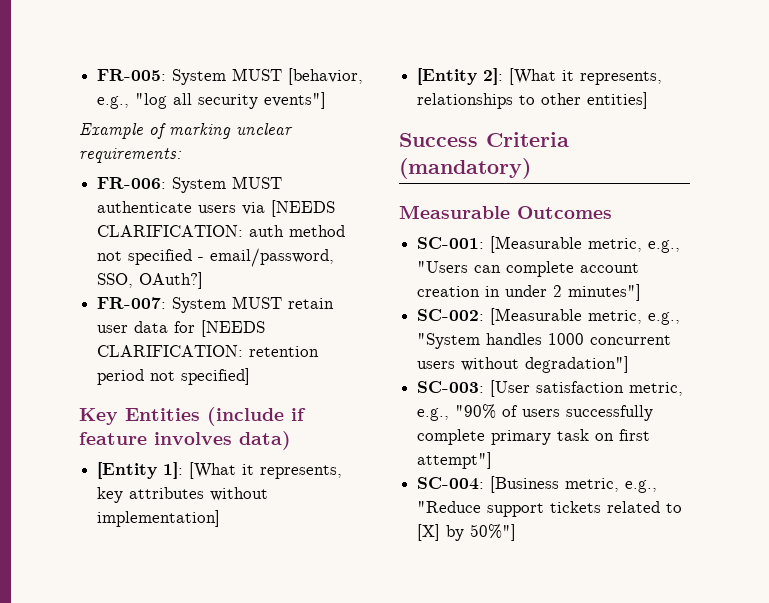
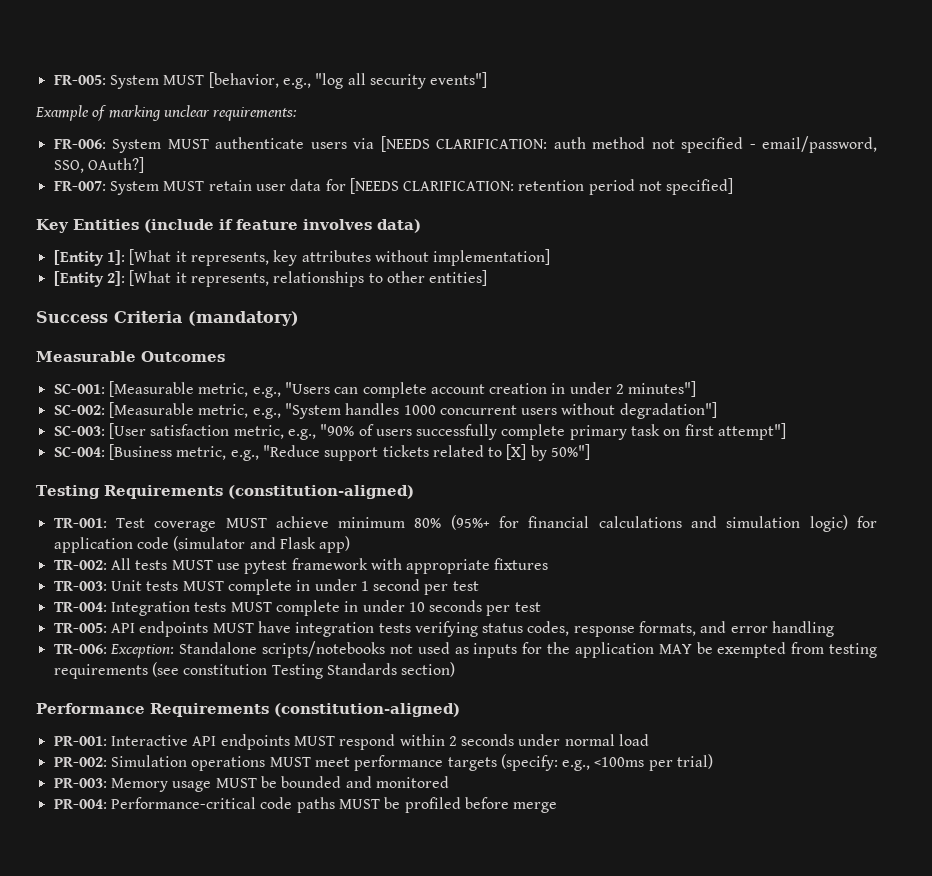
+ Testing Requirements (constitution-aligned)
+ TR-001: Test coverage MUST achieve minimum 80% (95%+ for financial calculations and simulation logic) for application code (simulator and Flask app)
+ TR-002: All tests MUST use pytest framework with appropriate fixtures
+ TR-003: Unit tests MUST complete in under 1 second per test
+ TR-004: Integration tests MUST complete in under 10 seconds per test
+ TR-005: API endpoints MUST have integration tests verifying status codes, response formats, and error handling
+ TR-006: Exception: Standalone scripts/notebooks not used as inputs for the application MAY be exempted from testing requirements (see constitution Testing Standards section)
+ Performance Requirements (constitution-aligned)
+ PR-001: Interactive API endpoints MUST respond within 2 seconds under normal load
+ PR-002: Simulation operations MUST meet performance targets (specify: e.g., <100ms per trial)
+ PR-003: Memory usage MUST be bounded and monitored
+ PR-004: Performance-critical code paths MUST be profiled before merge

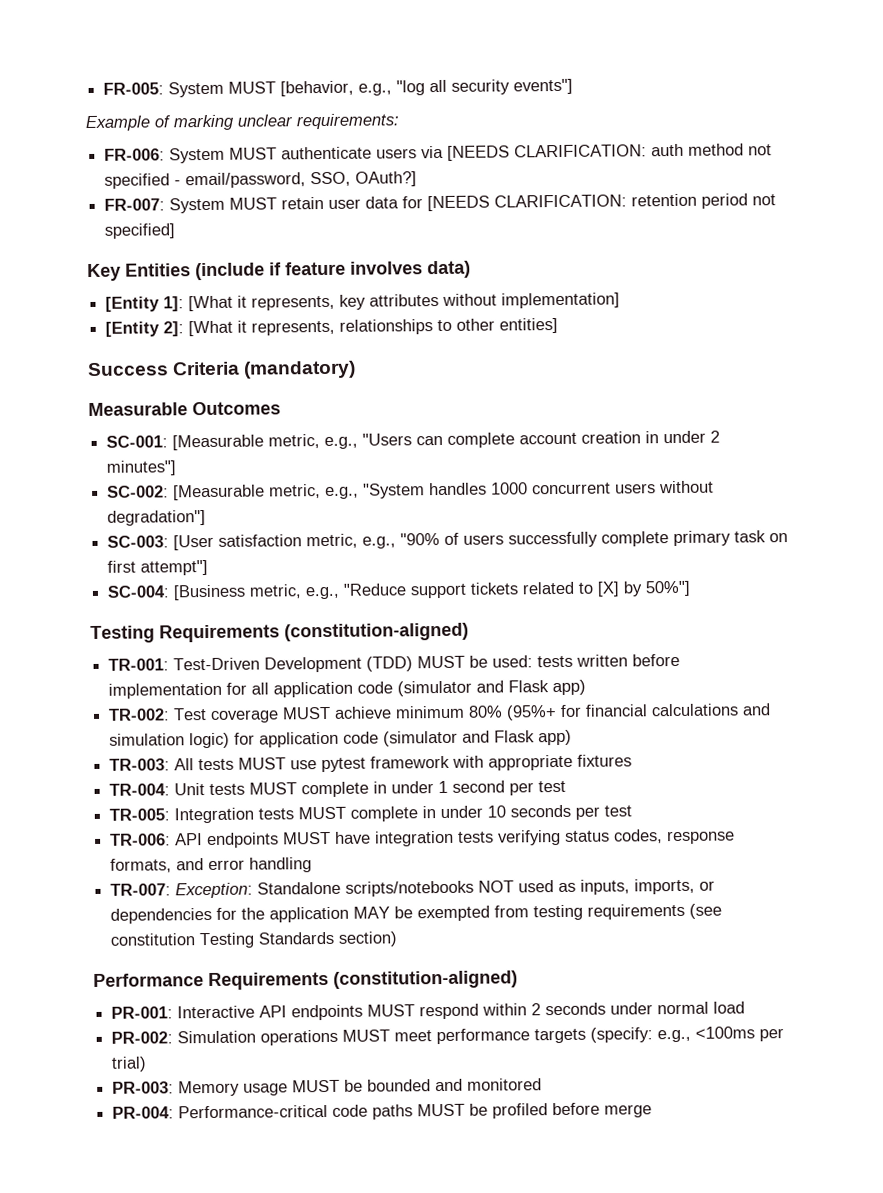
- TR-001: Test coverage MUST achieve minimum 80% (95%+ for financial calculations and simulation logic) for application code (simulator and Flask app)
+ TR-001: Test-Driven Development (TDD) MUST be used: tests written before implementation for all application code (simulator and Flask app)
+ TR-002: Test coverage MUST achieve minimum 80% (95%+ for financial calculations and simulation logic) for application code (simulator and Flask app)
- TR-002: All tests MUST use pytest framework with appropriate fixtures
+ TR-003: All tests MUST use pytest framework with appropriate fixtures
- TR-003: Unit tests MUST complete in under 1 second per test
+ TR-004: Unit tests MUST complete in under 1 second per test
- TR-004: Integration tests MUST complete in under 10 seconds per test
+ TR-005: Integration tests MUST complete in under 10 seconds per test
- TR-005: API endpoints MUST have integration tests verifying status codes, response formats, and error handling
+ TR-006: API endpoints MUST have integration tests verifying status codes, response formats, and error handling
- TR-006: Exception: Standalone scripts/notebooks not used as inputs for the application MAY be exempted from testing requirements (see constitution Testing Standards section)
+ TR-007: Exception: Standalone scripts/notebooks NOT used as inputs, imports, or dependencies for the application MAY be exempted from testing requirements (see constitution Testing Standards section)

